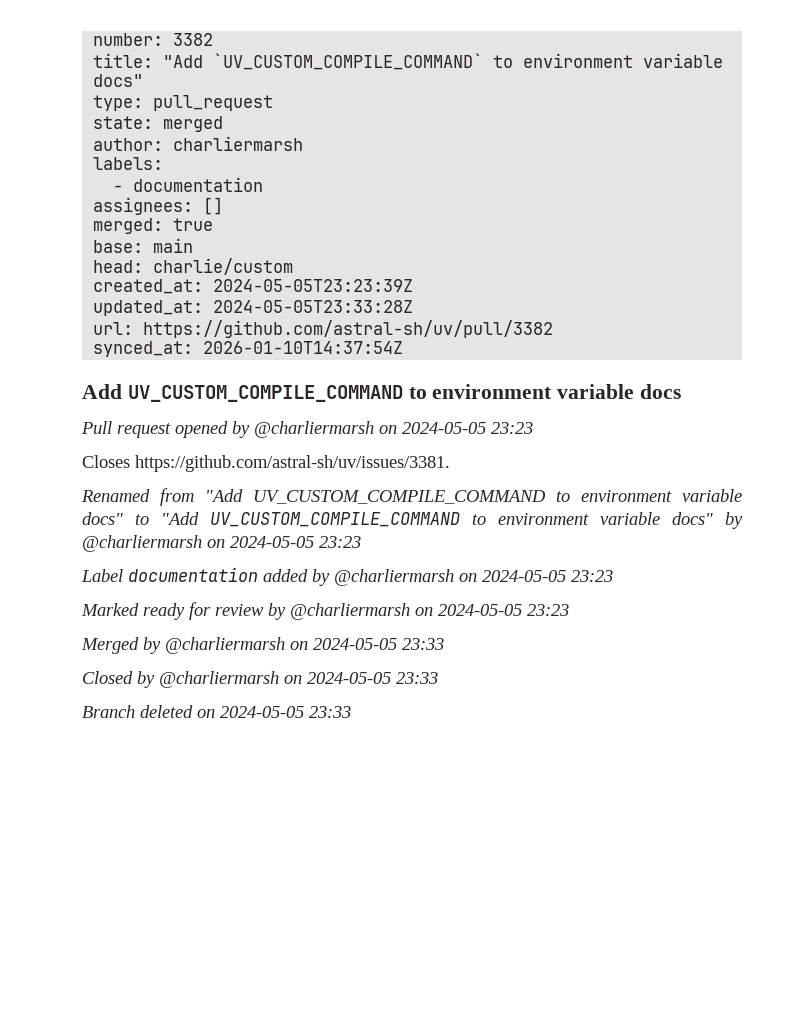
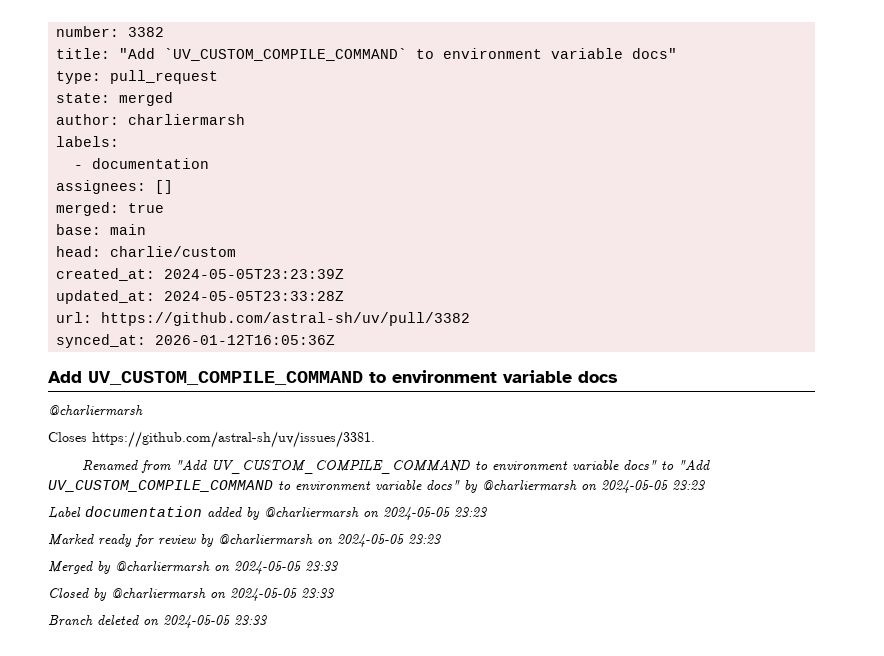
- synced_at: 2026-01-10T14:37:54Z
+ synced_at: 2026-01-12T16:05:36Z
  Add UV_CUSTOM_COMPILE_COMMAND to environment variable docs
- Pull request opened by @charliermarsh on 2024-05-05 23:23
+ @charliermarsh

